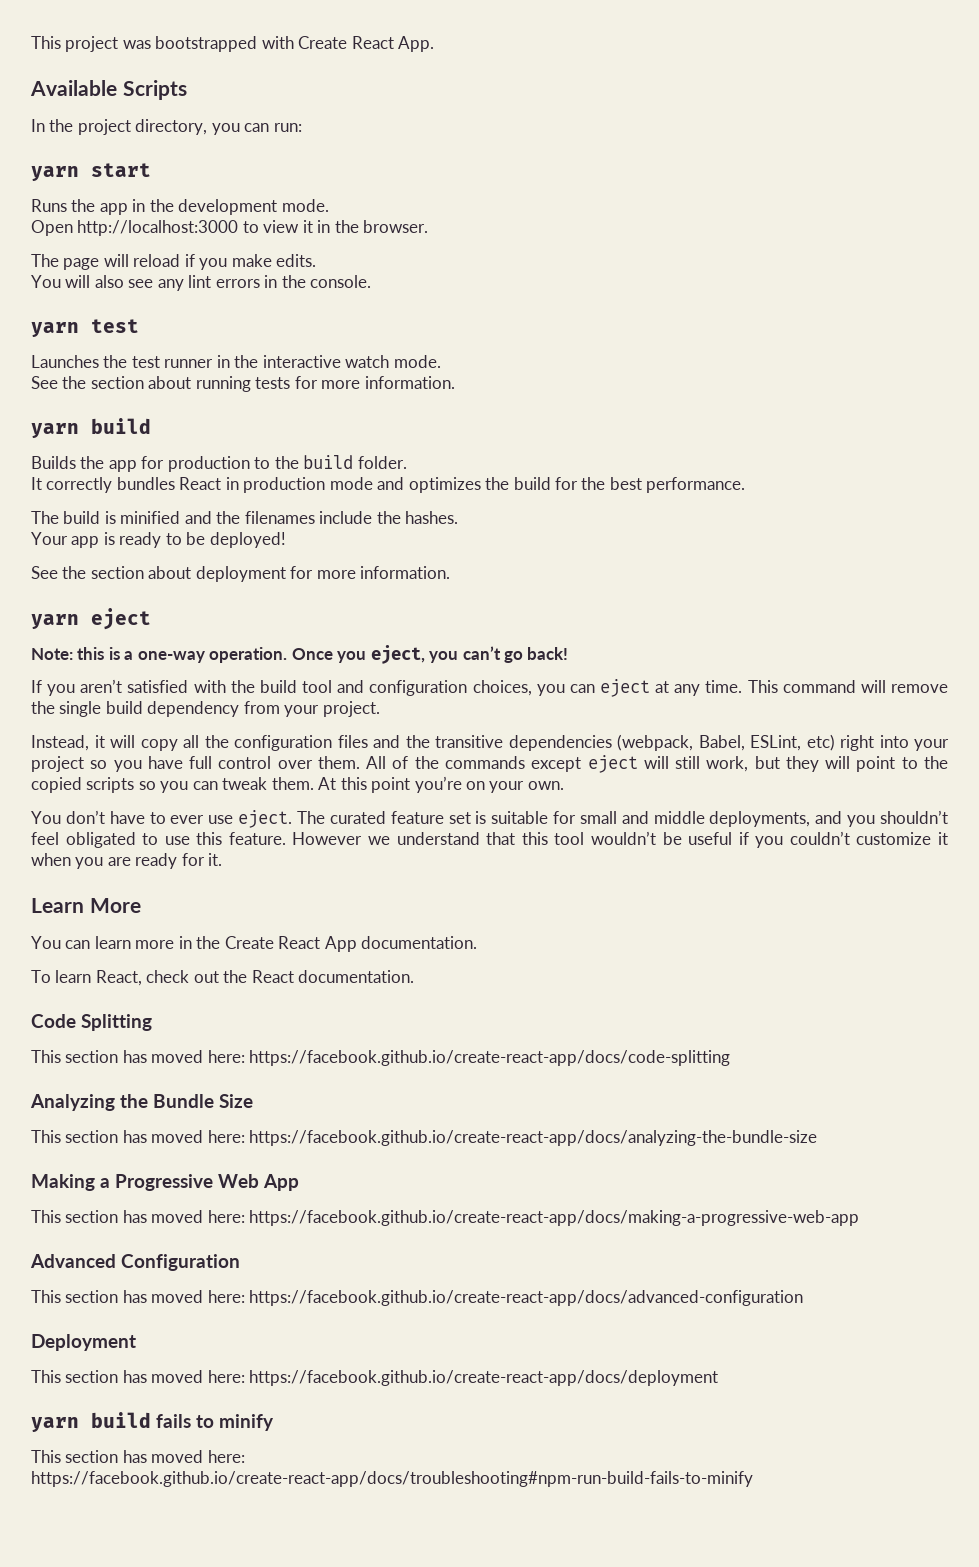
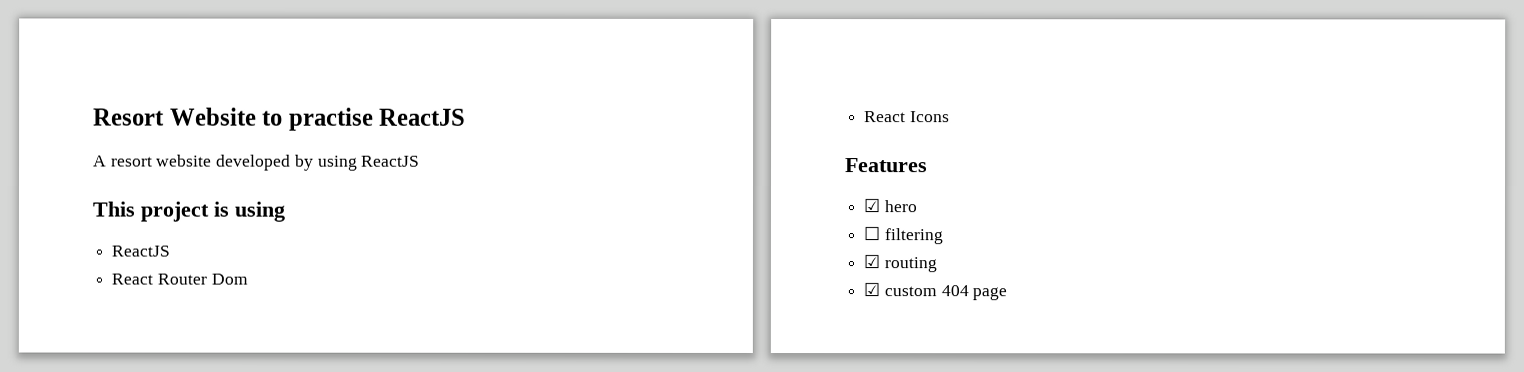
- This project was bootstrapped with Create React App.
- Available Scripts
- In the project directory, you can run:
- yarn start
- Runs the app in the development mode.
- Open http://localhost:3000 to view it in the browser.
- The page will reload if you make edits.
- You will also see any lint errors in the console.
- yarn test
- Launches the test runner in the interactive watch mode.
- See the section about running tests for more information.
- yarn build
- Builds the app for production to the build folder.
- It correctly bundles React in production mode and optimizes the build for the best performance.
- The build is minified and the filenames include the hashes.
- Your app is ready to be deployed!
- See the section about deployment for more information.
- yarn eject
- Note: this is a one-way operation. Once you eject, you can’t go back!
- If you aren’t satisfied with the build tool and configuration choices, you can eject at any time. This command will remove the single build dependency from your project.
- Instead, it will copy all the configuration files and the transitive dependencies (webpack, Babel, ESLint, etc) right into your project so you have full control over them. All of the commands except eject will still work, but they will point to the copied scripts so you can tweak them. At this point you’re on your own.
- You don’t have to ever use eject. The curated feature set is suitable for small and middle deployments, and you shouldn’t feel obligated to use this feature. However we understand that this tool wouldn’t be useful if you couldn’t customize it when you are ready for it.
- Learn More
- You can learn more in the Create React App documentation.
- To learn React, check out the React documentation.
- Code Splitting
- This section has moved here: https://facebook.github.io/create-react-app/docs/code-splitting
- Analyzing the Bundle Size
- This section has moved here: https://facebook.github.io/create-react-app/docs/analyzing-the-bundle-size
- Making a Progressive Web App
- This section has moved here: https://facebook.github.io/create-react-app/docs/making-a-progressive-web-app
- Advanced Configuration
- This section has moved here: https://facebook.github.io/create-react-app/docs/advanced-configuration
- Deployment
- This section has moved here: https://facebook.github.io/create-react-app/docs/deployment
- yarn build fails to minify
- This section has moved here: https://facebook.github.io/create-react-app/docs/troubleshooting#npm-run-build-fails-to-minify
+ Resort Website to practise ReactJS
+ A resort website developed by using ReactJS
+ This project is using
+ ReactJS
+ React Router Dom
+ React Icons
+ Features
+ ☑ hero
+ ☐ filtering
+ ☑ routing
+ ☑ custom 404 page

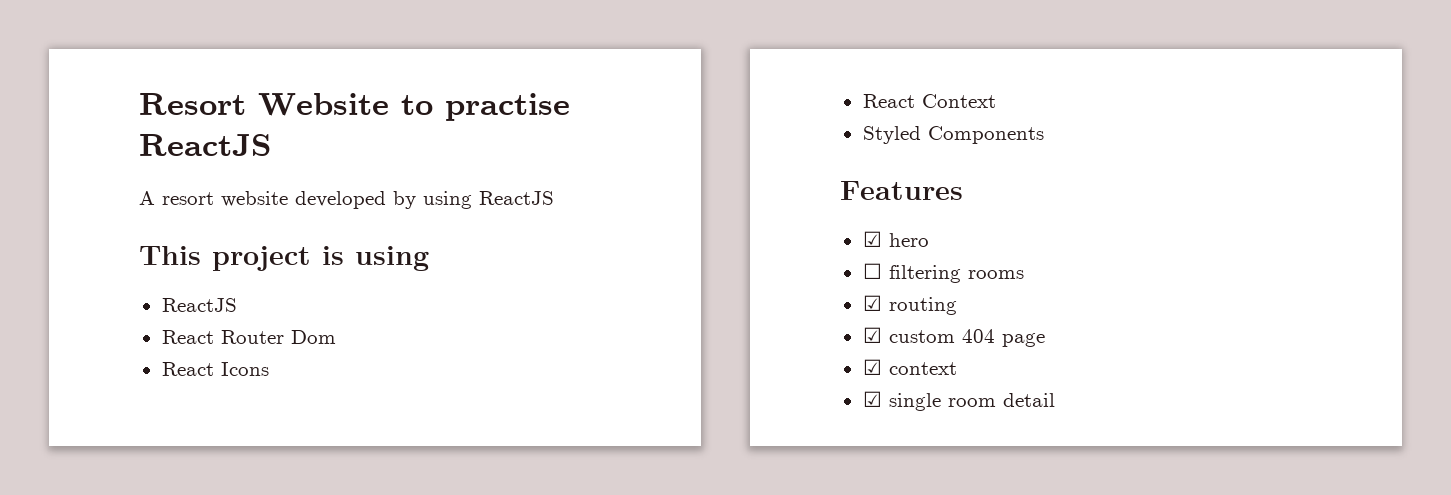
+ React Context
+ Styled Components
- ☐ filtering
+ ☐ filtering rooms
+ ☑ context
+ ☑ single room detail

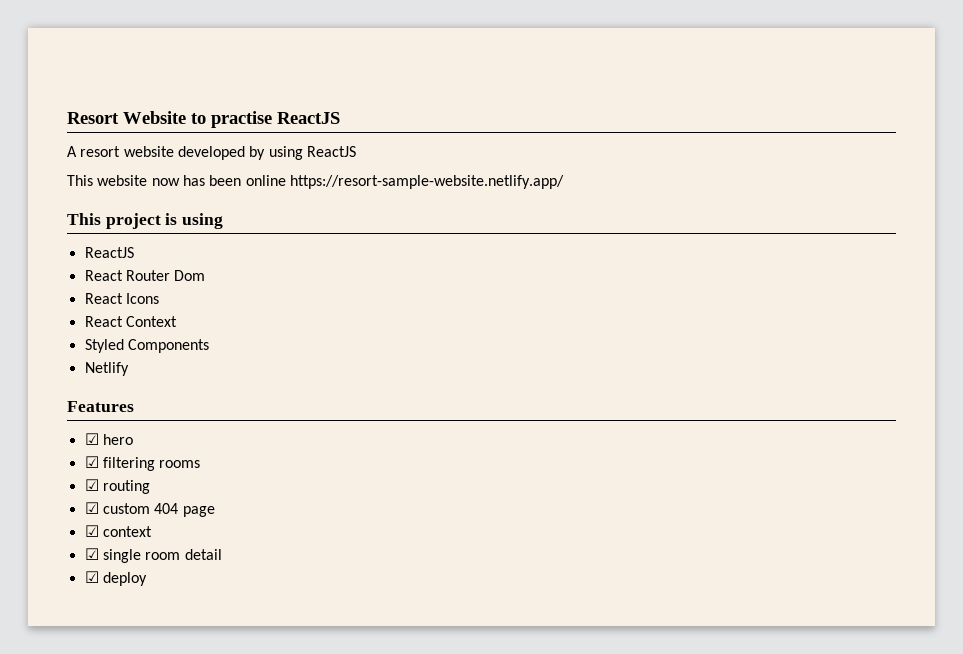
+ This website now has been online https://resort-sample-website.netlify.app/
+ Netlify
- ☐ filtering rooms
+ ☑ filtering rooms
+ ☑ deploy

